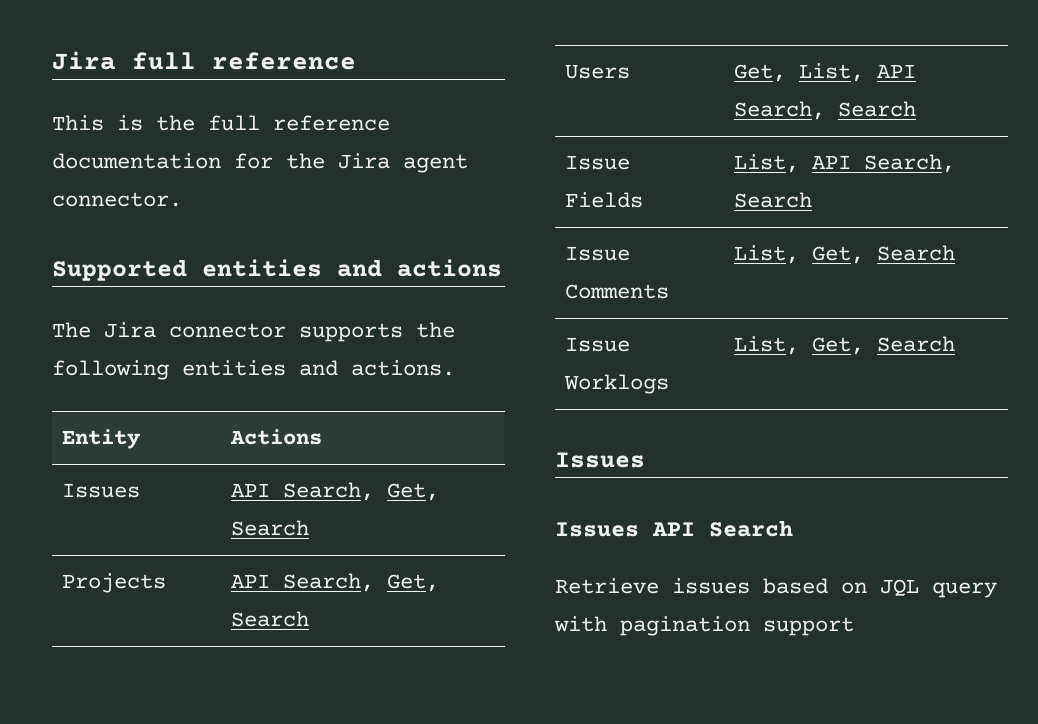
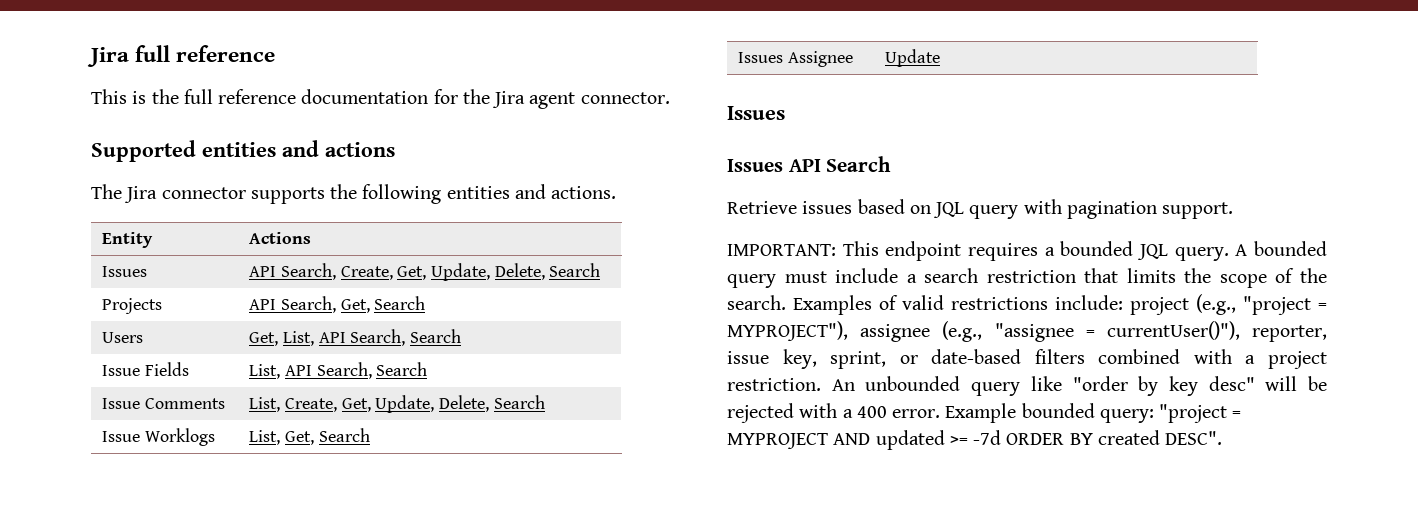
- Issues | API Search, Get, Search
+ Issues | API Search, Create, Get, Update, Delete, Search
- Issue Comments | List, Get, Search
+ Issue Comments | List, Create, Get, Update, Delete, Search
+ Issues Assignee | Update
- Retrieve issues based on JQL query with pagination support
+ Retrieve issues based on JQL query with pagination support.
+ IMPORTANT: This endpoint requires a bounded JQL query. A bounded query must include a search restriction that limits the scope of the search. Examples of valid restrictions include: project (e.g., "project = MYPROJECT"), assignee (e.g., "assignee = currentUser()"), reporter, issue key, sprint, or date-based filters combined with a project restriction. An unbounded query like "order by key desc" will be rejected with a 400 error. Example bounded query: "project = MYPROJECT AND updated >= -7d ORDER BY created DESC".

